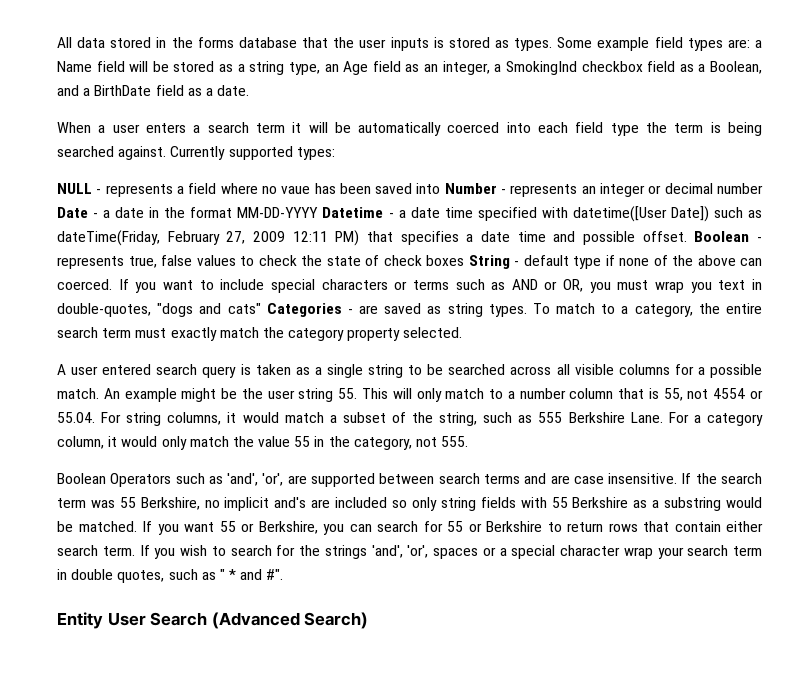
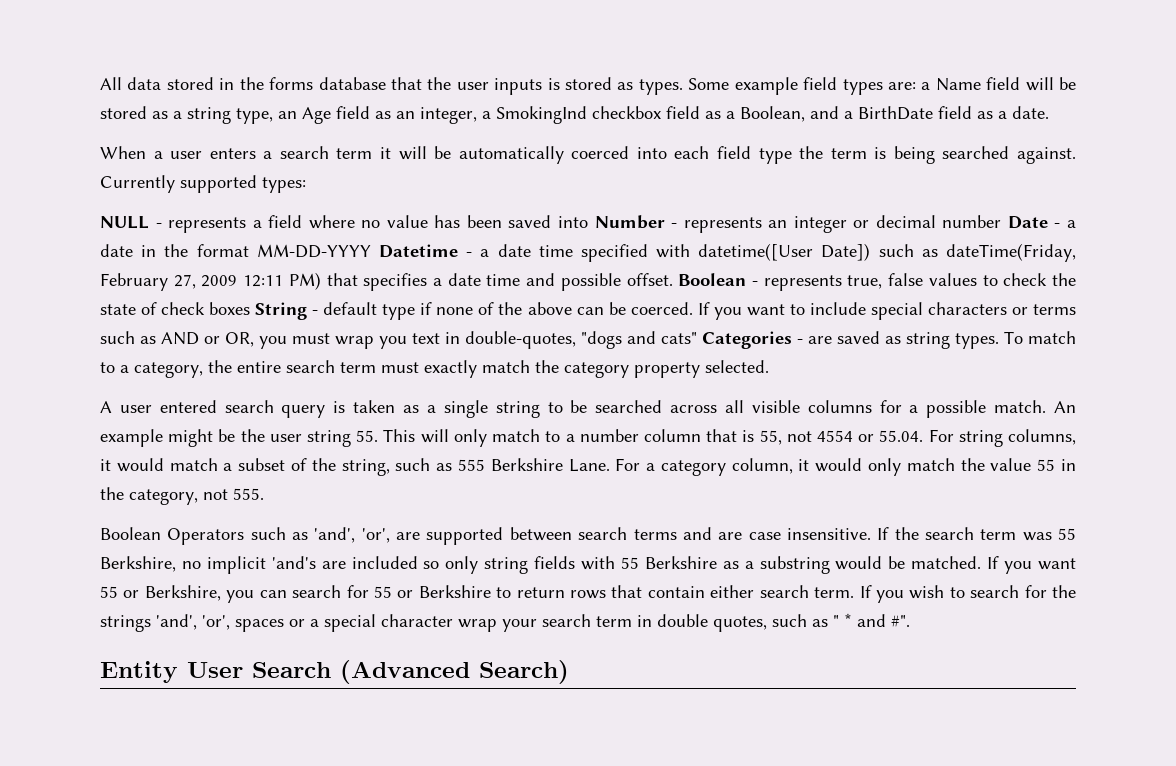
- NULL - represents a field where no vaue has been saved into Number - represents an integer or decimal number Date - a date in the format MM-DD-YYYY Datetime - a date time specified with datetime([User Date]) such as dateTime(Friday, February 27, 2009 12:11 PM) that specifies a date time and possible offset.
+ NULL - represents a field where no value has been saved into Number - represents an integer or decimal number Date - a date in the format MM-DD-YYYY Datetime - a date time specified with datetime([User Date]) such as dateTime(Friday, February 27, 2009 12:11 PM) that specifies a date time and possible offset.
- Boolean - represents true, false values to check the state of check boxes String - default type if none of the above can coerced.
+ Boolean - represents true, false values to check the state of check boxes String - default type if none of the above can be coerced.
- If the search term was 55 Berkshire, no implicit and's are included so only string fields with 55 Berkshire as a substring would be matched.
+ If the search term was 55 Berkshire, no implicit 'and's are included so only string fields with 55 Berkshire as a substring would be matched.

